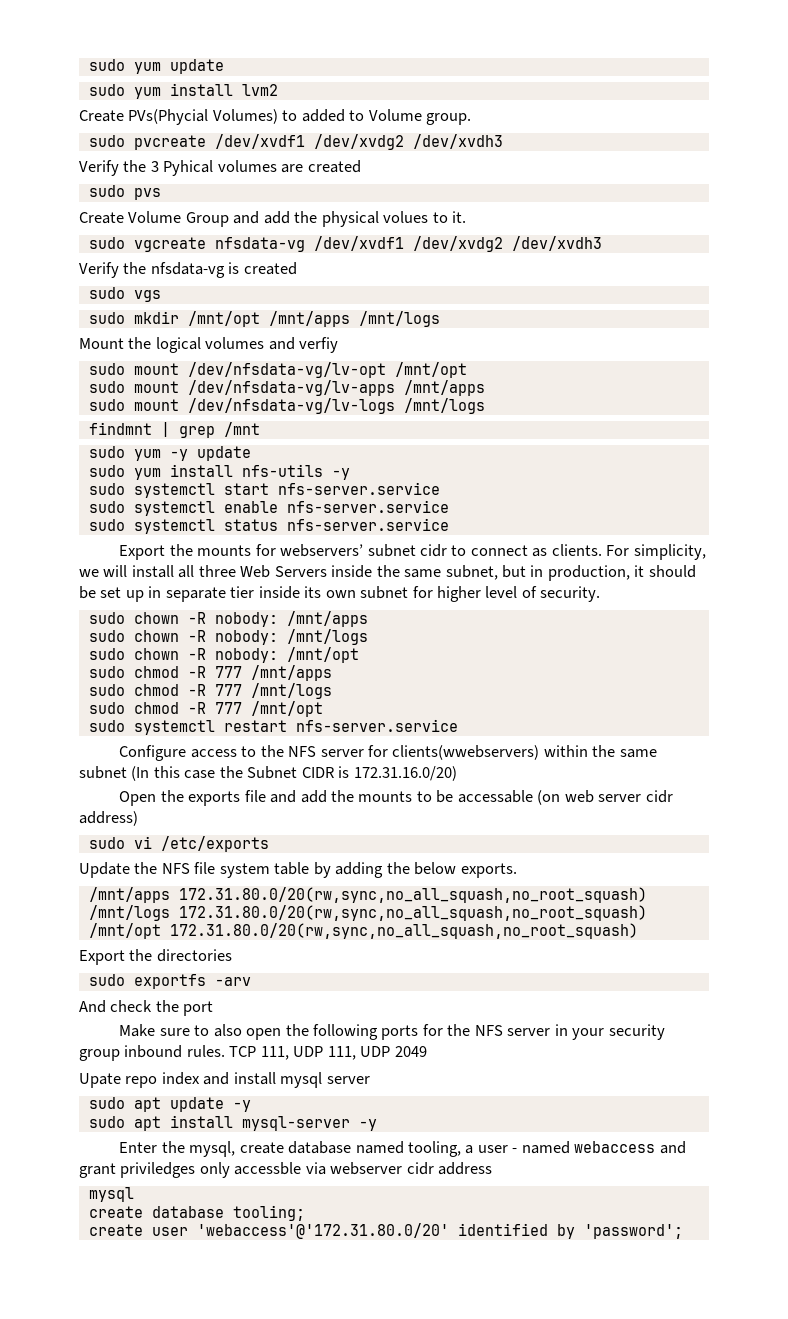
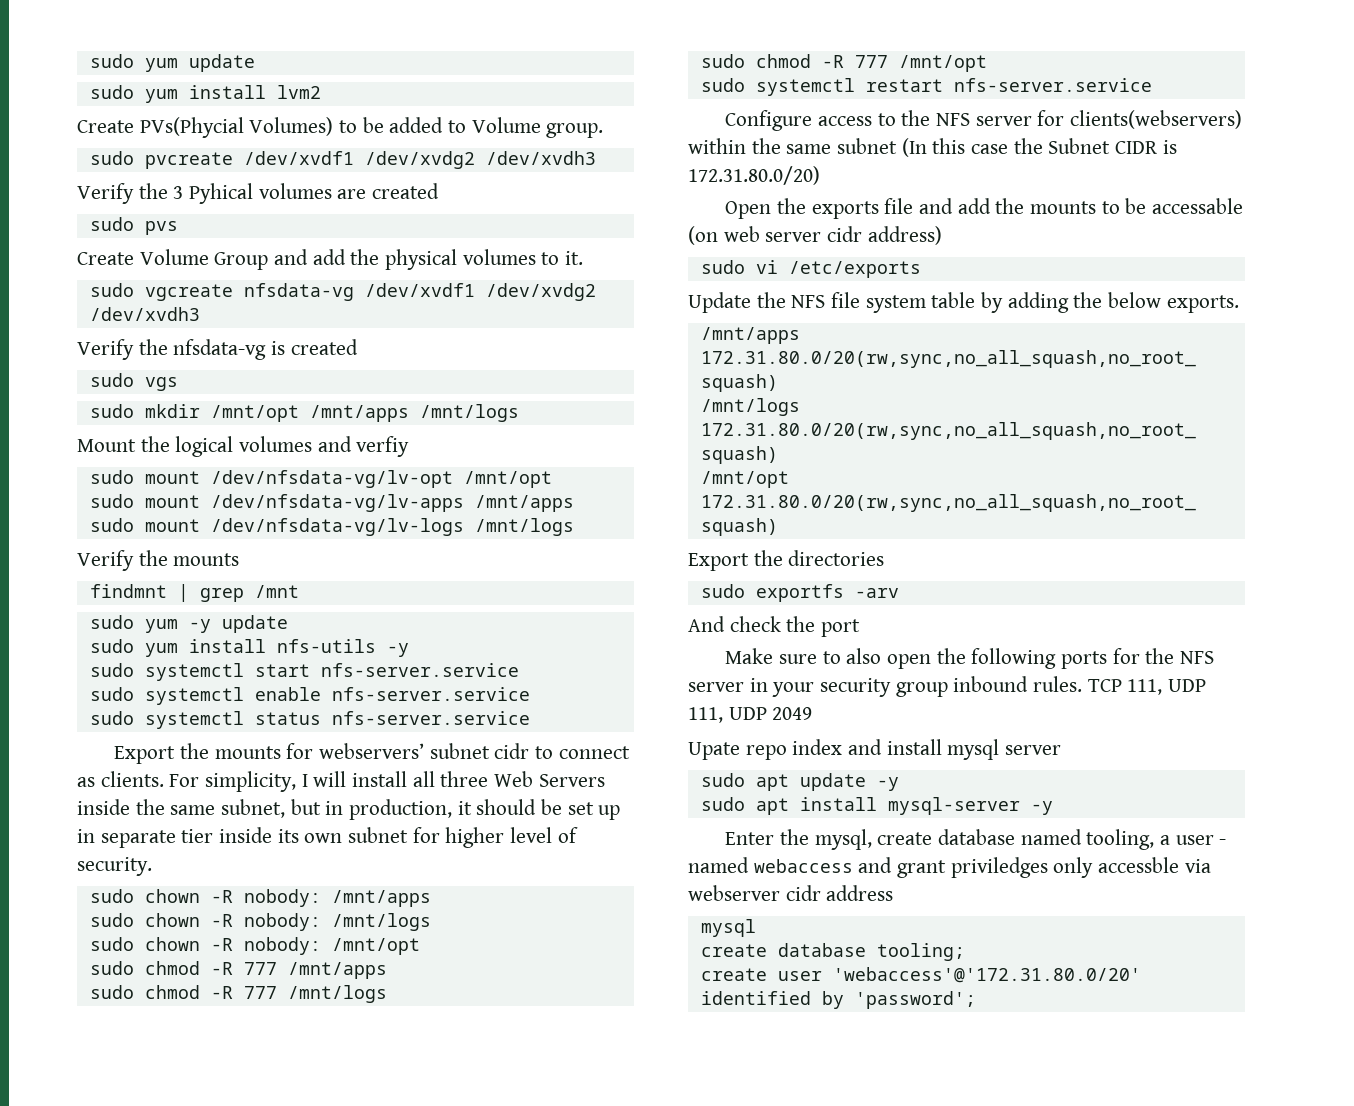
- Create PVs(Phycial Volumes) to added to Volume group.
+ Create PVs(Phycial Volumes) to be added to Volume group.
- Create Volume Group and add the physical volues to it.
+ Create Volume Group and add the physical volumes to it.
+ Verify the mounts
- For simplicity, we will install all three Web Servers inside the same subnet, but in production, it should be set up in separate tier inside its own subnet for higher level of security.
+ For simplicity, I will install all three Web Servers inside the same subnet, but in production, it should be set up in separate tier inside its own subnet for higher level of security.
- Configure access to the NFS server for clients(wwebservers) within the same subnet (In this case the Subnet CIDR is 172.31.16.0/20)
+ Configure access to the NFS server for clients(webservers) within the same subnet (In this case the Subnet CIDR is 172.31.80.0/20)

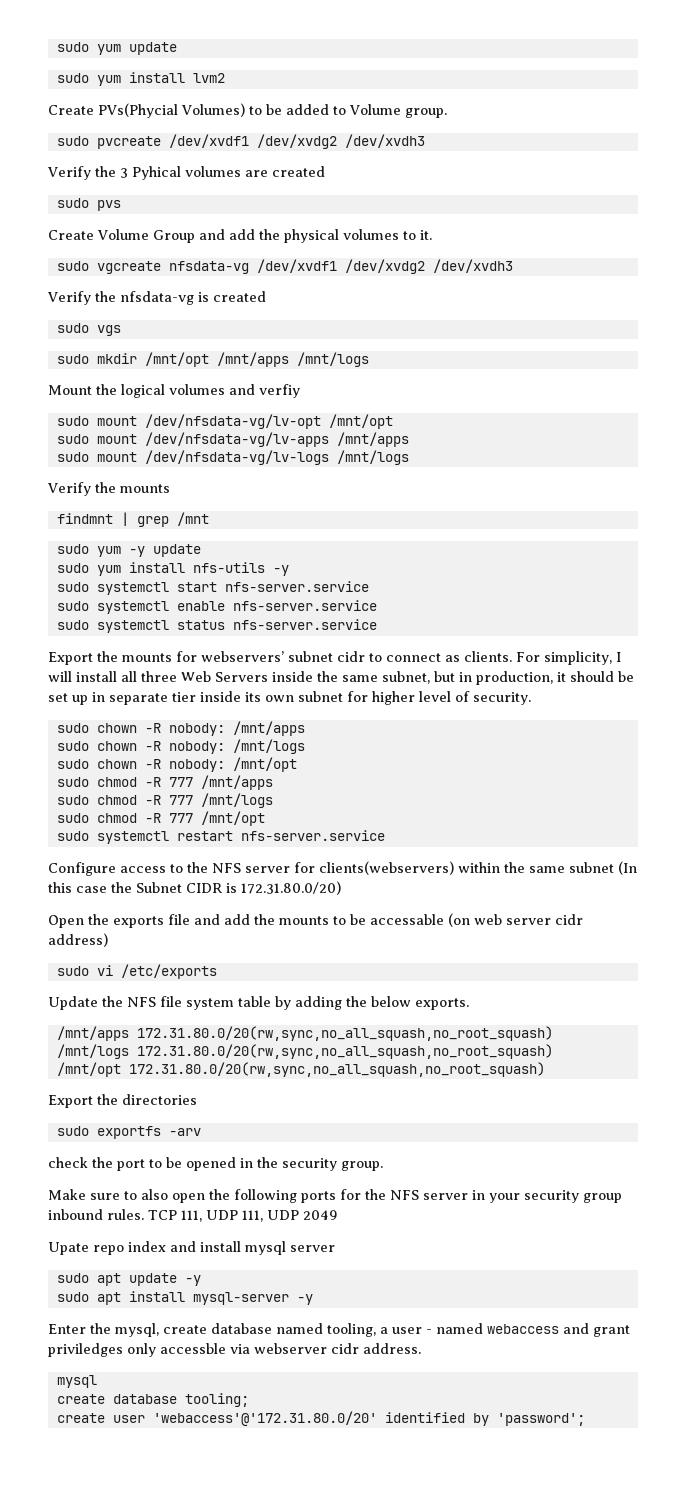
- And check the port
+ check the port to be opened in the security group.
- Enter the mysql, create database named tooling, a user - named webaccess and grant priviledges only accessble via webserver cidr address
+ Enter the mysql, create database named tooling, a user - named webaccess and grant priviledges only accessble via webserver cidr address.

